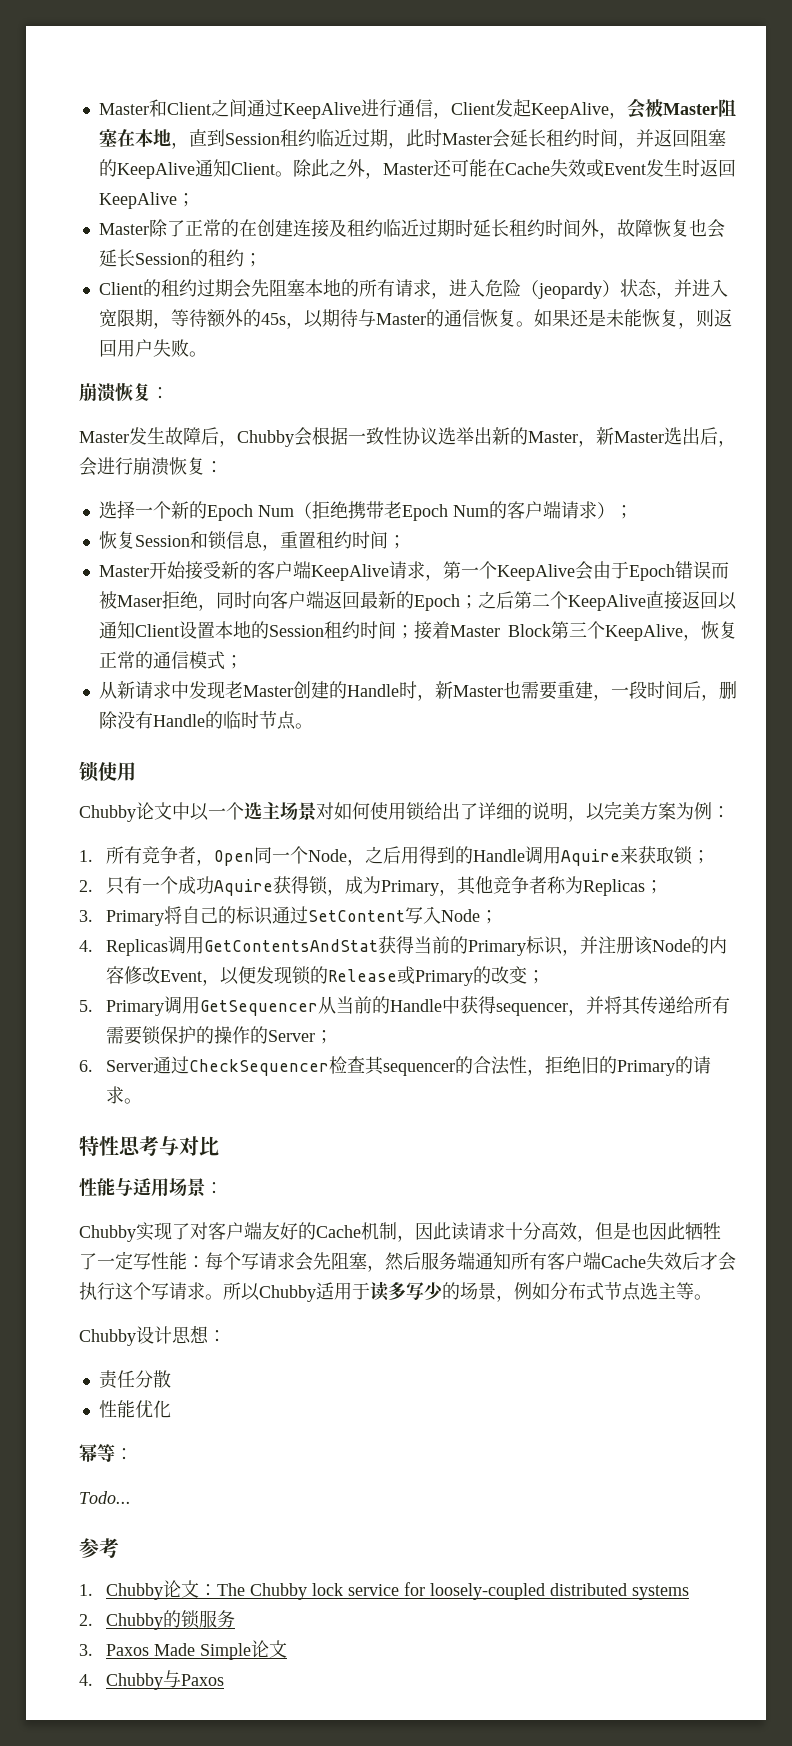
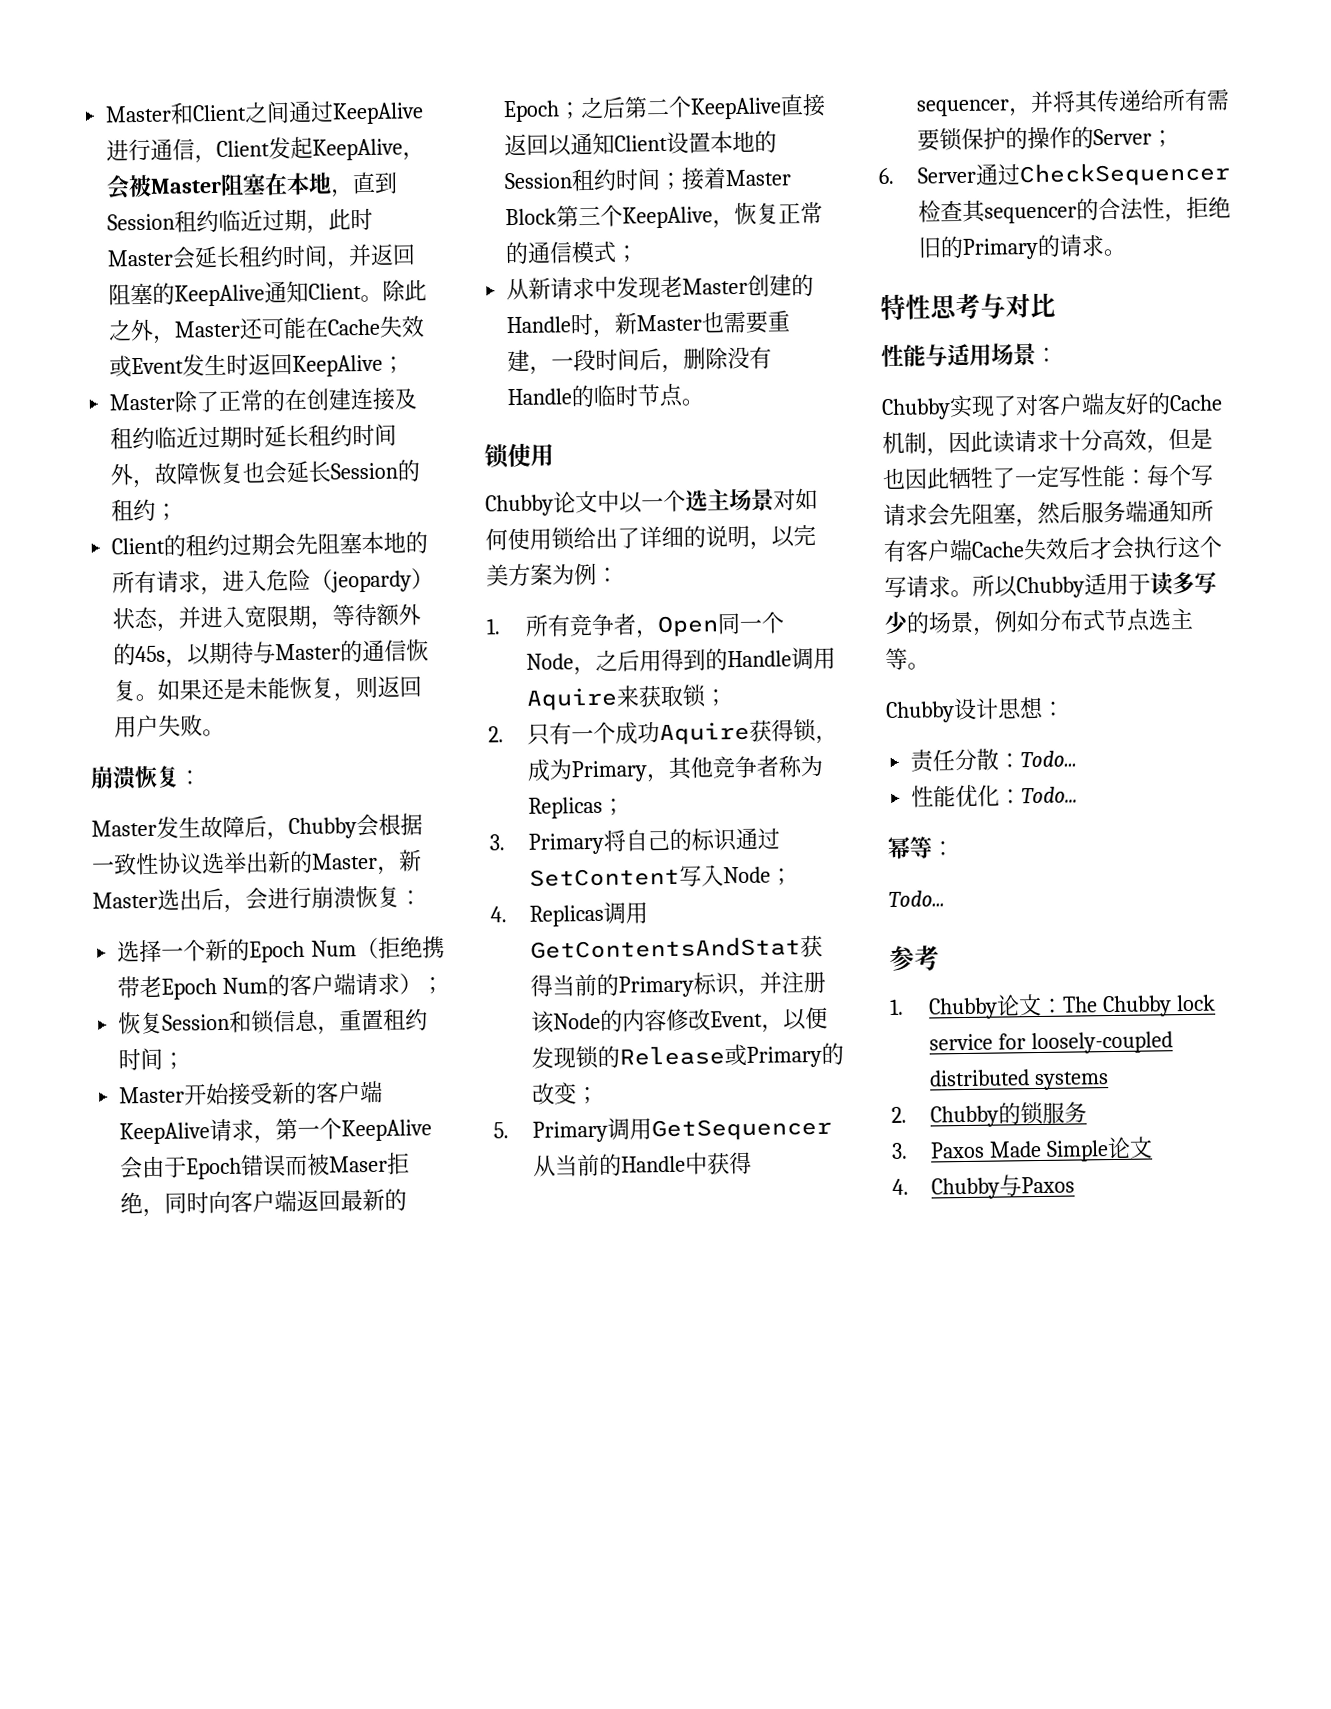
- 责任分散
+ 责任分散：Todo...
- 性能优化
+ 性能优化：Todo...

